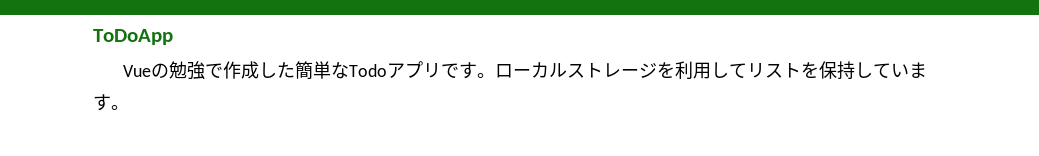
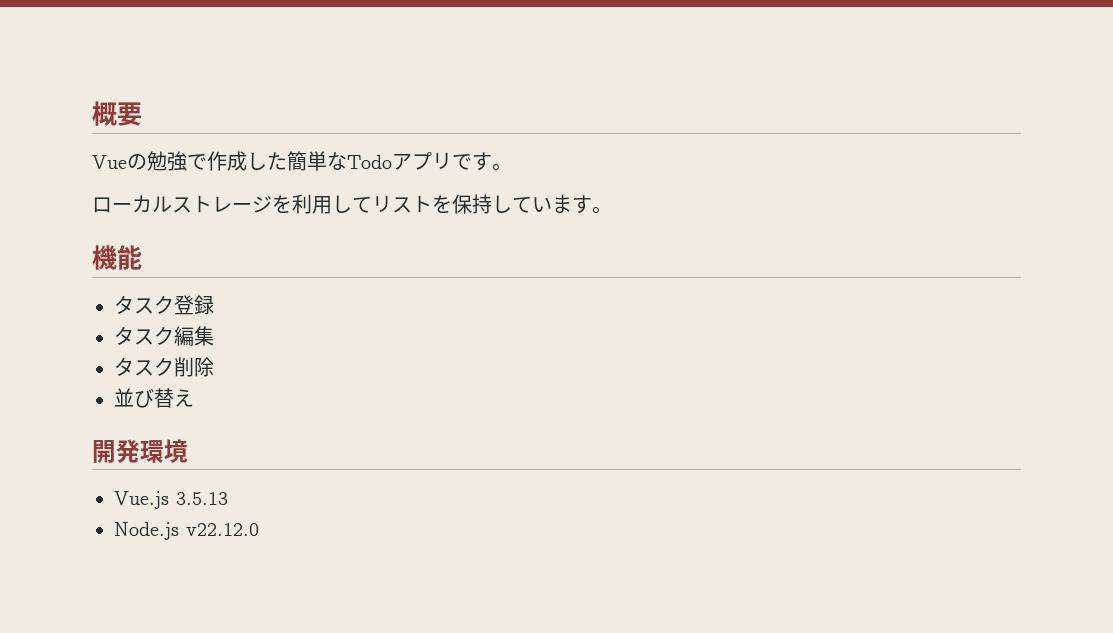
- ToDoApp
+ 概要
- Vueの勉強で作成した簡単なTodoアプリです。ローカルストレージを利用してリストを保持しています。
+ Vueの勉強で作成した簡単なTodoアプリです。
+ ローカルストレージを利用してリストを保持しています。
+ 機能
+ タスク登録
+ タスク編集
+ タスク削除
+ 並び替え
+ 開発環境
+ Vue.js 3.5.13
+ Node.js v22.12.0

